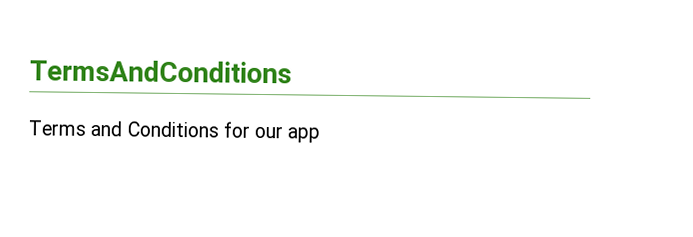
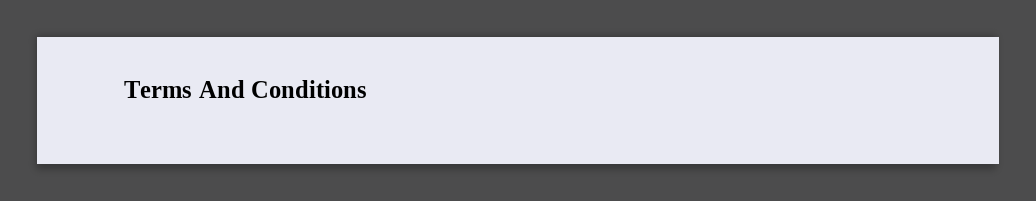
- TermsAndConditions
- Terms and Conditions for our app
+ Terms And Conditions

